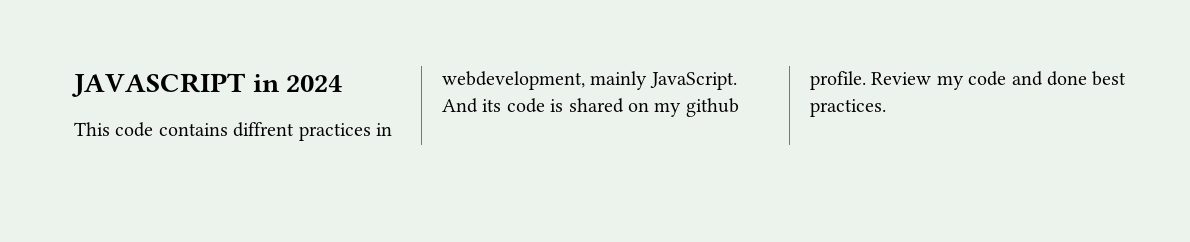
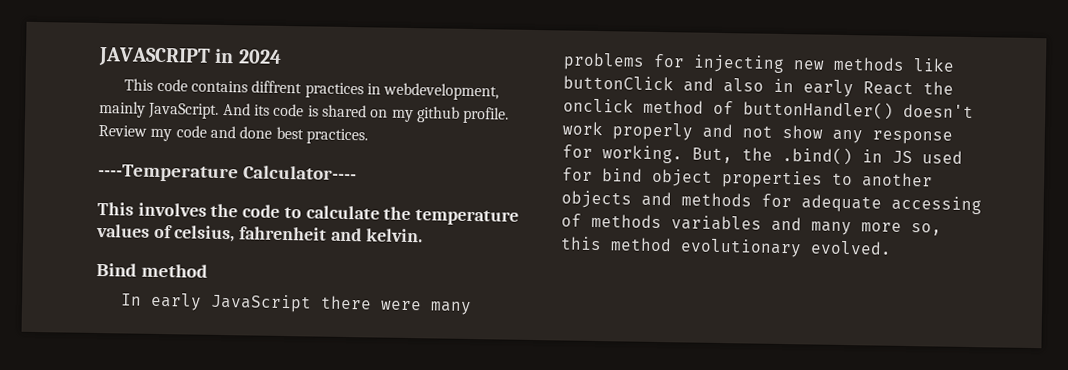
+ ----Temperature Calculator----
+ This involves the code to calculate the temperature values of celsius, fahrenheit and kelvin.
+ Bind method
+ In early JavaScript there were many problems for injecting new methods like buttonClick and also in early React the onclick method of buttonHandler() doesn't work properly and not show any response for working. But, the .bind() in JS used for bind object properties to another objects and methods for adequate accessing of methods variables and many more so, this method evolutionary evolved.

